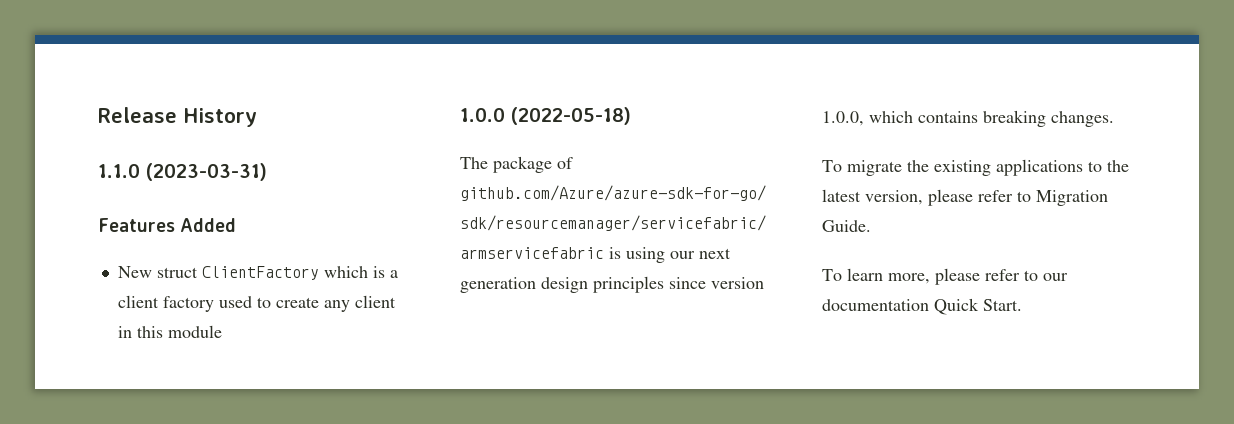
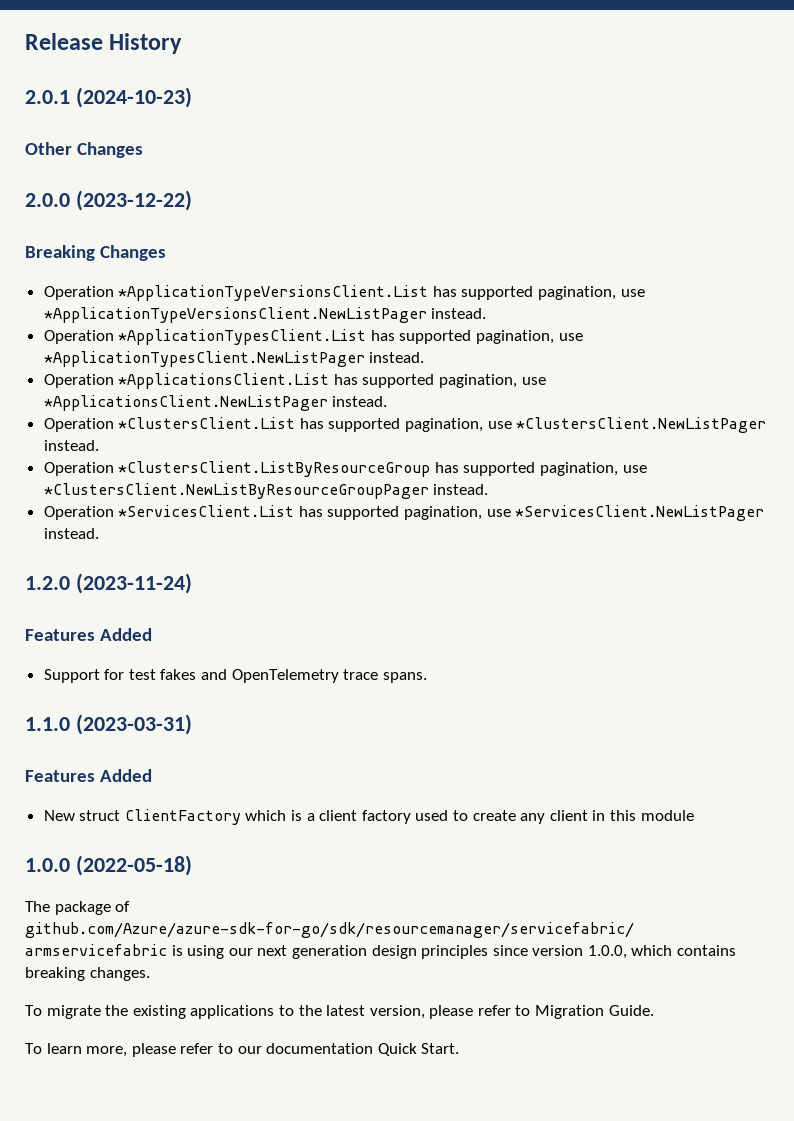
+ 2.0.1 (2024-10-23)
+ Other Changes
+ 2.0.0 (2023-12-22)
+ Breaking Changes
+ Operation *ApplicationTypeVersionsClient.List has supported pagination, use *ApplicationTypeVersionsClient.NewListPager instead.
+ Operation *ApplicationTypesClient.List has supported pagination, use *ApplicationTypesClient.NewListPager instead.
+ Operation *ApplicationsClient.List has supported pagination, use *ApplicationsClient.NewListPager instead.
+ Operation *ClustersClient.List has supported pagination, use *ClustersClient.NewListPager instead.
+ Operation *ClustersClient.ListByResourceGroup has supported pagination, use *ClustersClient.NewListByResourceGroupPager instead.
+ Operation *ServicesClient.List has supported pagination, use *ServicesClient.NewListPager instead.
+ 1.2.0 (2023-11-24)
+ Features Added
+ Support for test fakes and OpenTelemetry trace spans.

